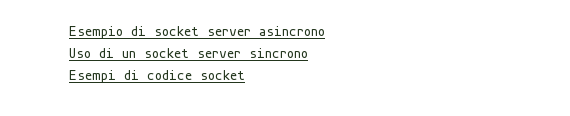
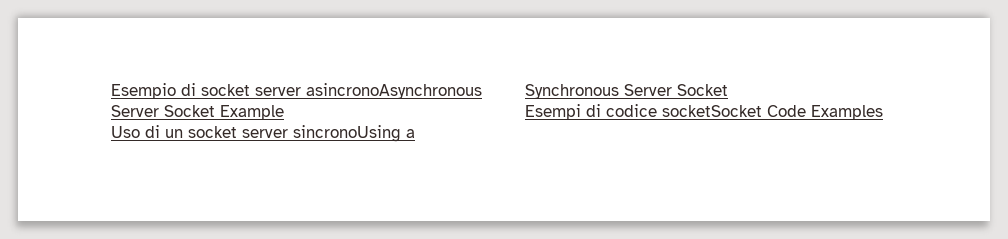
- Esempio di socket server asincrono
+ Esempio di socket server asincronoAsynchronous Server Socket Example
- Uso di un socket server sincrono
+ Uso di un socket server sincronoUsing a Synchronous Server Socket
- Esempi di codice socket
+ Esempi di codice socketSocket Code Examples

